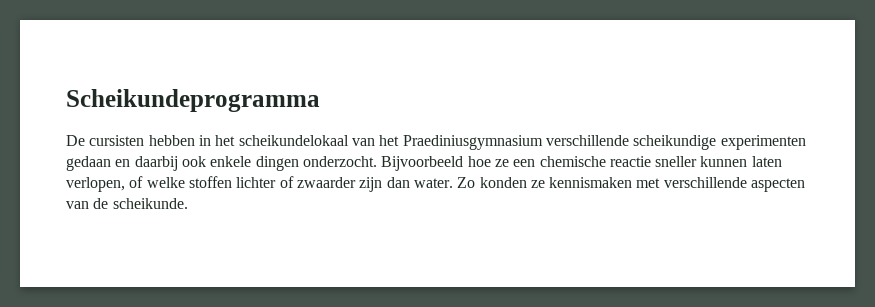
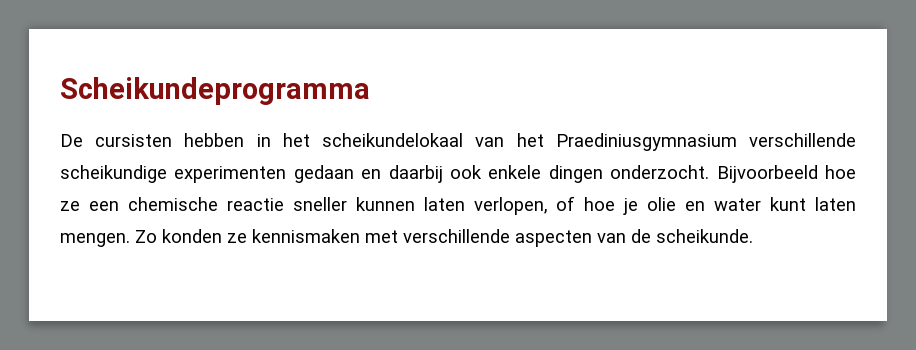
- Bijvoorbeeld hoe ze een chemische reactie sneller kunnen laten verlopen, of welke stoffen lichter of zwaarder zijn dan water.
+ Bijvoorbeeld hoe ze een chemische reactie sneller kunnen laten verlopen, of hoe je olie en water kunt laten mengen.

